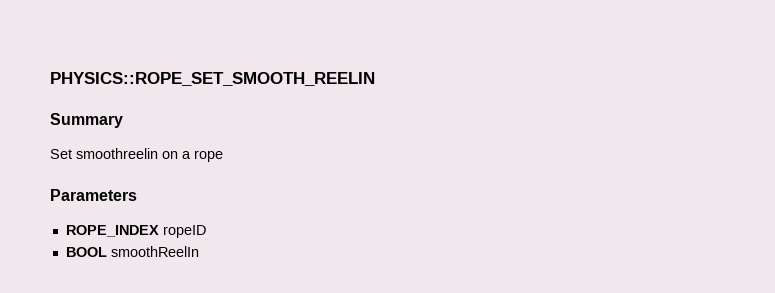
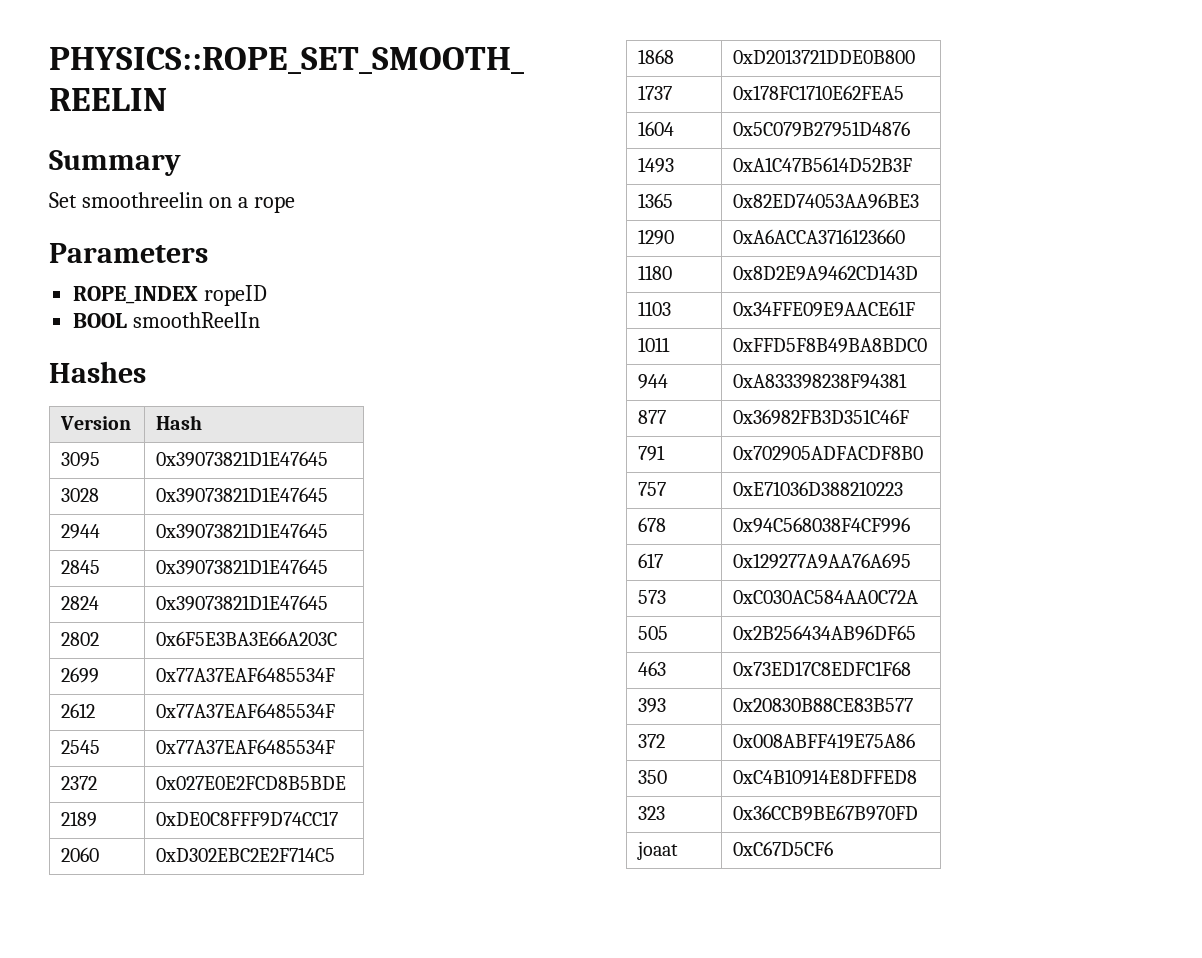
+ Hashes
+ Version | Hash
+ 3095 | 0x39073821D1E47645
+ 3028 | 0x39073821D1E47645
+ 2944 | 0x39073821D1E47645
+ 2845 | 0x39073821D1E47645
+ 2824 | 0x39073821D1E47645
+ 2802 | 0x6F5E3BA3E66A203C
+ 2699 | 0x77A37EAF6485534F
+ 2612 | 0x77A37EAF6485534F
+ 2545 | 0x77A37EAF6485534F
+ 2372 | 0x027E0E2FCD8B5BDE
+ 2189 | 0xDE0C8FFF9D74CC17
+ 2060 | 0xD302EBC2E2F714C5
+ 1868 | 0xD2013721DDE0B800
+ 1737 | 0x178FC1710E62FEA5
+ 1604 | 0x5C079B27951D4876
+ 1493 | 0xA1C47B5614D52B3F
+ 1365 | 0x82ED74053AA96BE3
+ 1290 | 0xA6ACCA3716123660
+ 1180 | 0x8D2E9A9462CD143D
+ 1103 | 0x34FFE09E9AACE61F
+ 1011 | 0xFFD5F8B49BA8BDC0
+ 944 | 0xA833398238F94381
+ 877 | 0x36982FB3D351C46F
+ 791 | 0x702905ADFACDF8B0
+ 757 | 0xE71036D388210223
+ 678 | 0x94C568038F4CF996
+ 617 | 0x129277A9AA76A695
+ 573 | 0xC030AC584AA0C72A
+ 505 | 0x2B256434AB96DF65
+ 463 | 0x73ED17C8EDFC1F68
+ 393 | 0x20830B88CE83B577
+ 372 | 0x008ABFF419E75A86
+ 350 | 0xC4B10914E8DFFED8
+ 323 | 0x36CCB9BE67B970FD
+ joaat | 0xC67D5CF6

